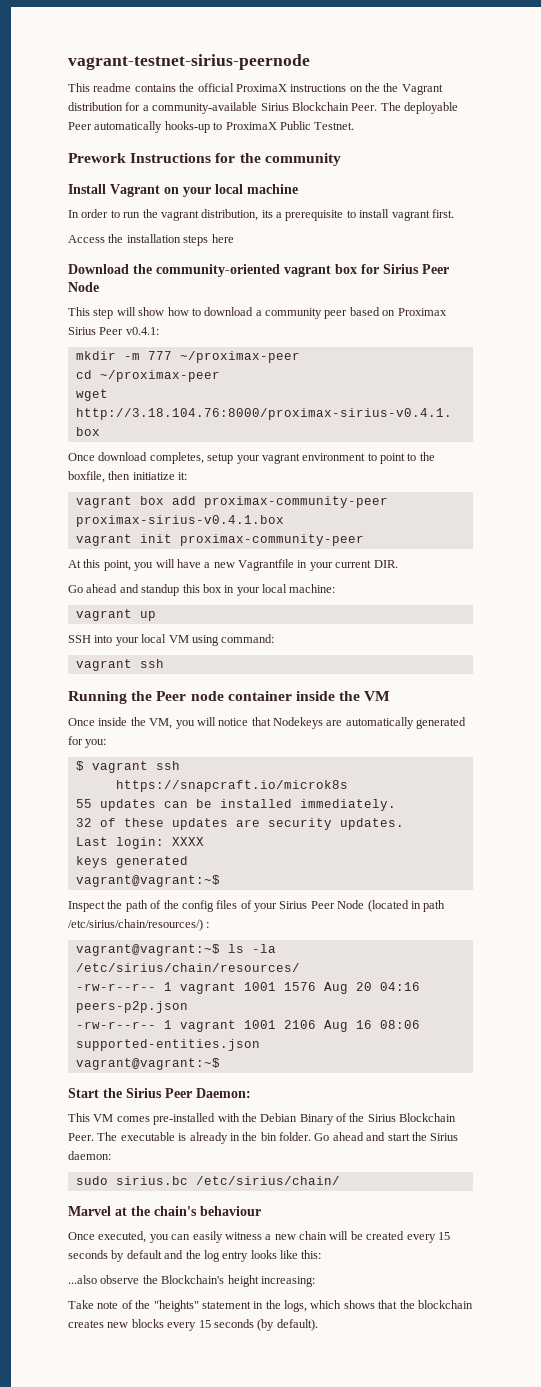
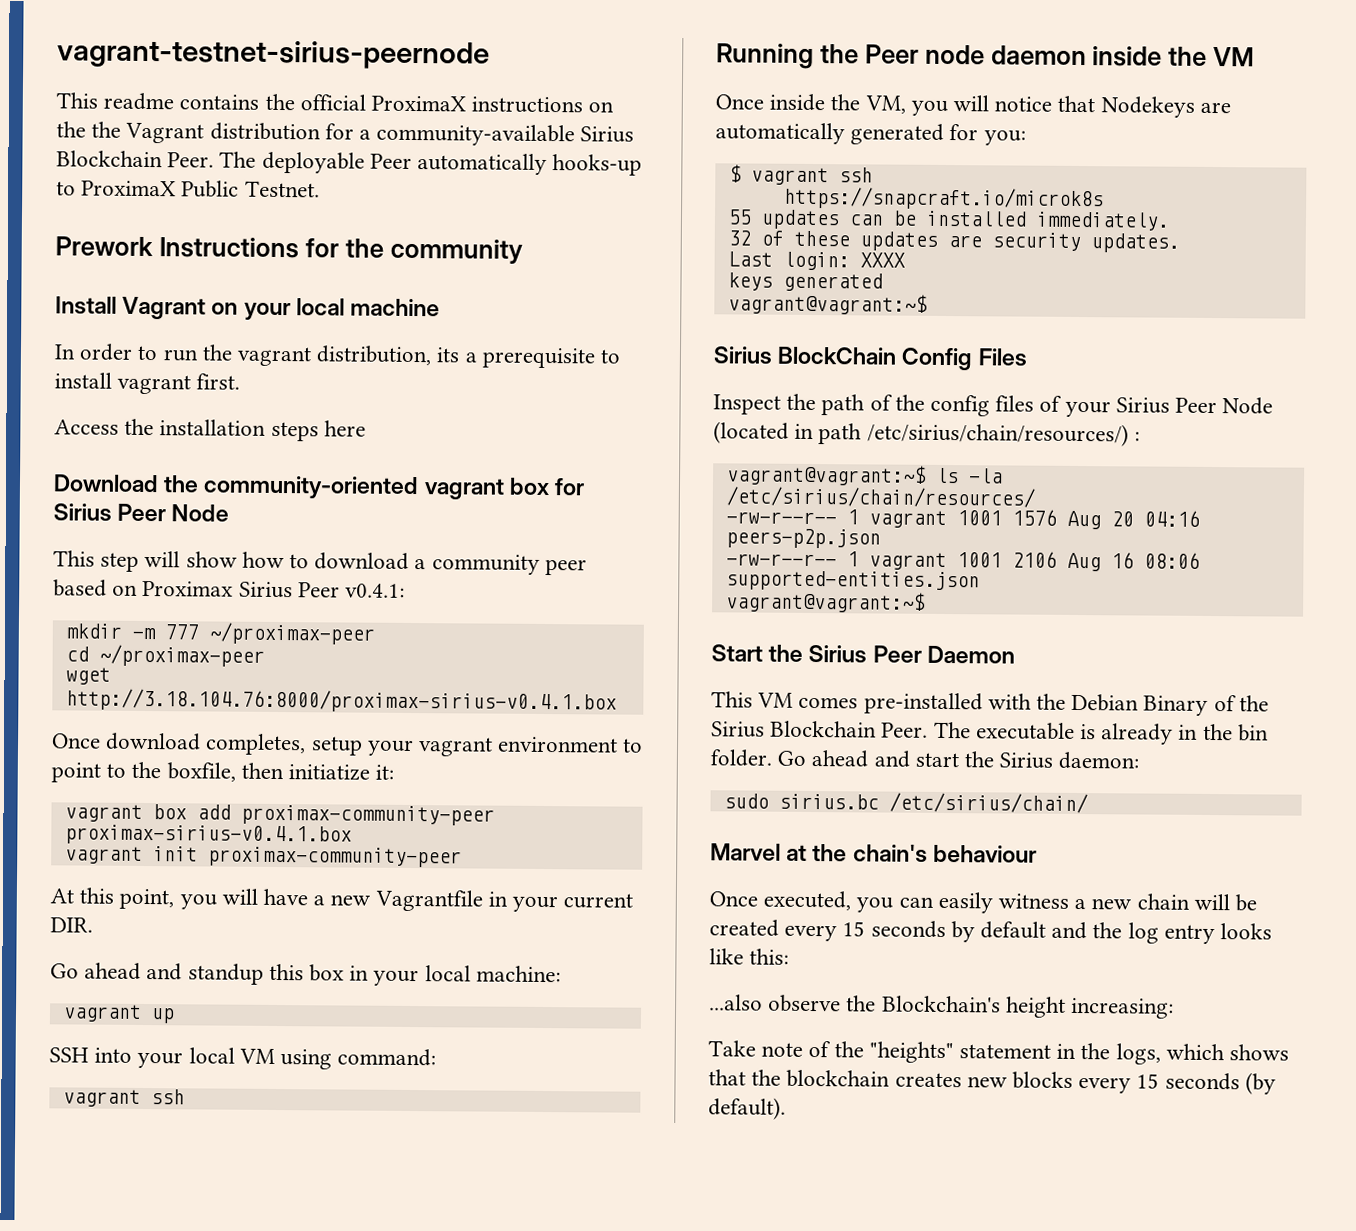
- Running the Peer node container inside the VM
+ Running the Peer node daemon inside the VM
+ Sirius BlockChain Config Files
- Start the Sirius Peer Daemon:
+ Start the Sirius Peer Daemon

